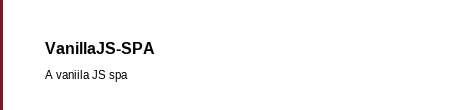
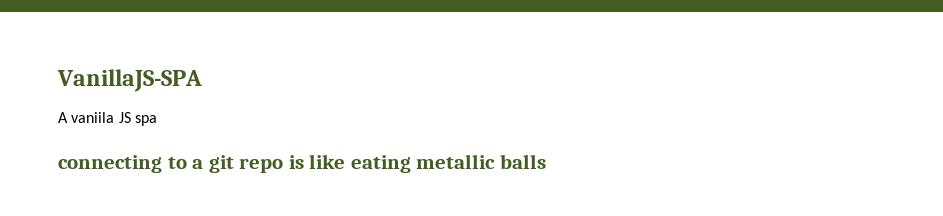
+ connecting to a git repo is like eating metallic balls

